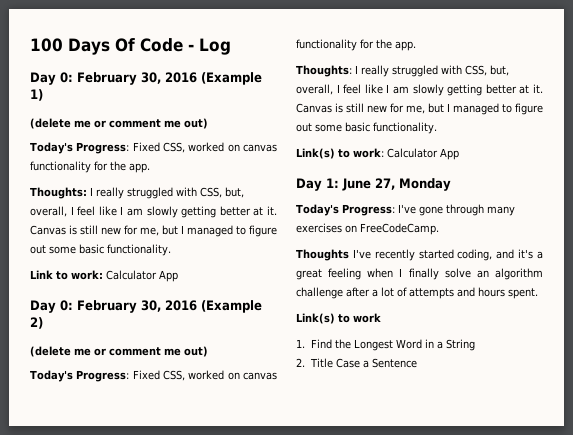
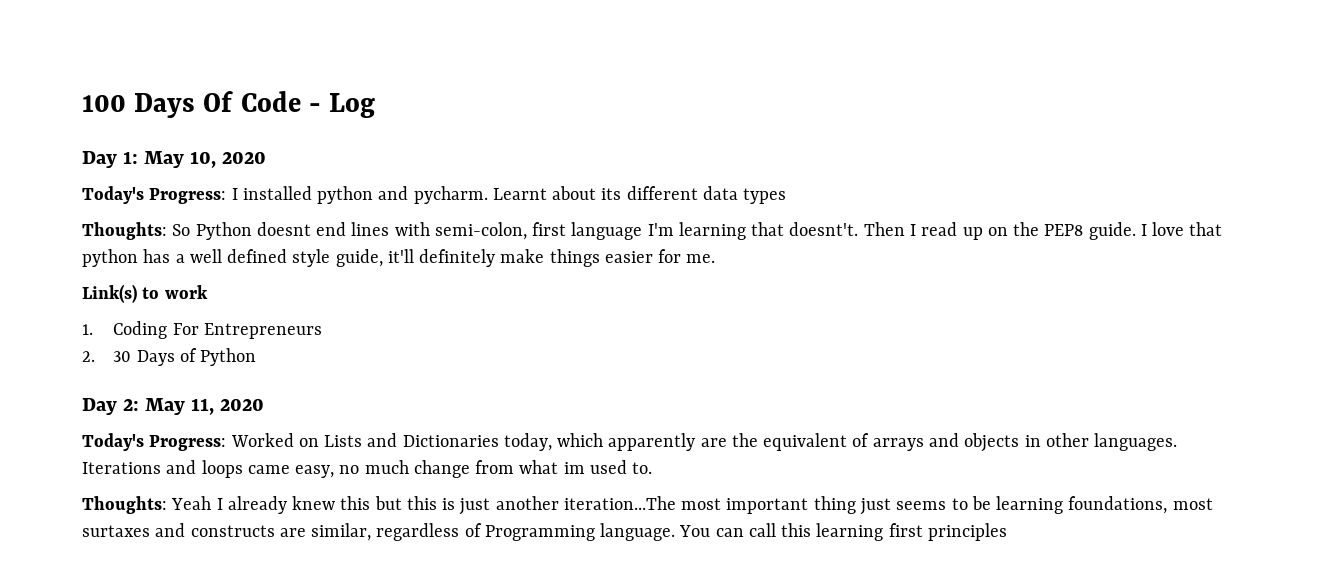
- Day 0: February 30, 2016 (Example 1)
- (delete me or comment me out)
- Today's Progress: Fixed CSS, worked on canvas functionality for the app.
- Thoughts: I really struggled with CSS, but, overall, I feel like I am slowly getting better at it. Canvas is still new for me, but I managed to figure out some basic functionality.
- Link to work: Calculator App
- Day 0: February 30, 2016 (Example 2)
- (delete me or comment me out)
- Today's Progress: Fixed CSS, worked on canvas functionality for the app.
- Thoughts: I really struggled with CSS, but, overall, I feel like I am slowly getting better at it. Canvas is still new for me, but I managed to figure out some basic functionality.
- Link(s) to work: Calculator App
- Day 1: June 27, Monday
- Today's Progress: I've gone through many exercises on FreeCodeCamp.
- Thoughts I've recently started coding, and it's a great feeling when I finally solve an algorithm challenge after a lot of attempts and hours spent.
+ Day 1: May 10, 2020
+ Today's Progress: I installed python and pycharm. Learnt about its different data types
+ Thoughts: So Python doesnt end lines with semi-colon, first language I'm learning that doesnt't. Then I read up on the PEP8 guide. I love that python has a well defined style guide, it'll definitely make things easier for me.
  Link(s) to work
- 1. Find the Longest Word in a String
- 2. Title Case a Sentence
+ 1. Coding For Entrepreneurs
+ 2. 30 Days of Python
+ Day 2: May 11, 2020
+ Today's Progress: Worked on Lists and Dictionaries today, which apparently are the equivalent of arrays and objects in other languages. Iterations and loops came easy, no much change from what im used to.
+ Thoughts: Yeah I already knew this but this is just another iteration...The most important thing just seems to be learning foundations, most surtaxes and constructs are similar, regardless of Programming language. You can call this learning first principles

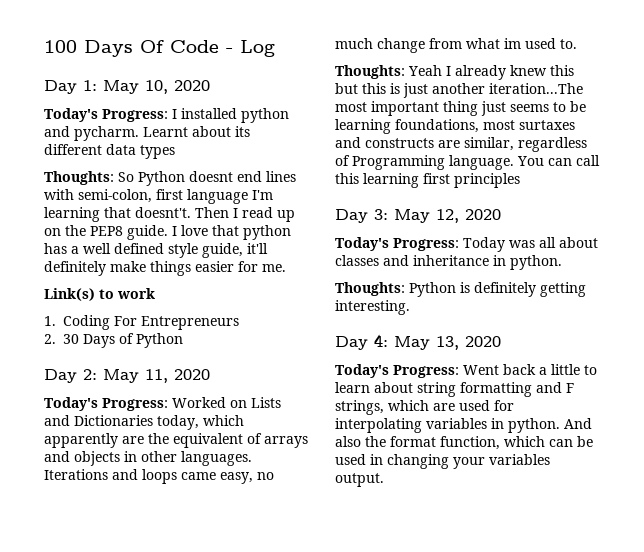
+ Day 3: May 12, 2020
+ Today's Progress: Today was all about classes and inheritance in python.
+ Thoughts: Python is definitely getting interesting.
+ Day 4: May 13, 2020
+ Today's Progress: Went back a little to learn about string formatting and F strings, which are used for interpolating variables in python. And also the format function, which can be used in changing your variables output.

